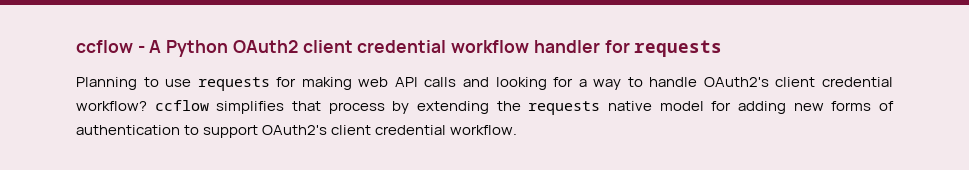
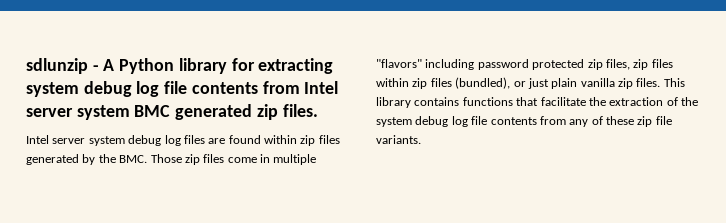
- ccflow - A Python OAuth2 client credential workflow handler for requests
- Planning to use requests for making web API calls and looking for a way to handle OAuth2's client credential workflow? ccflow simplifies that process by extending the requests native model for adding new forms of authentication to support OAuth2's client credential workflow.
+ sdlunzip - A Python library for extracting system debug log file contents from Intel server system BMC generated zip files.
+ Intel server system debug log files are found within zip files generated by the BMC. Those zip files come in multiple "flavors" including password protected zip files, zip files within zip files (bundled), or just plain vanilla zip files. This library contains functions that facilitate the extraction of the system debug log file contents from any of these zip file variants.

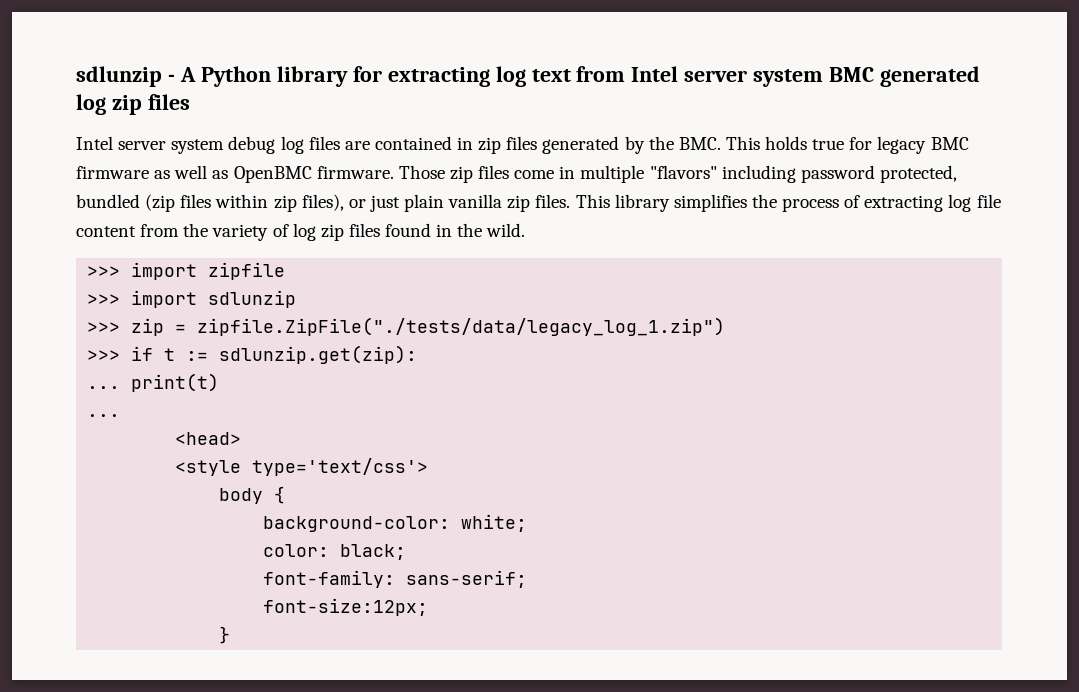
- sdlunzip - A Python library for extracting system debug log file contents from Intel server system BMC generated zip files.
+ sdlunzip - A Python library for extracting log text from Intel server system BMC generated log zip files
- Intel server system debug log files are found within zip files generated by the BMC. Those zip files come in multiple "flavors" including password protected zip files, zip files within zip files (bundled), or just plain vanilla zip files.
+ Intel server system debug log files are contained in zip files generated by the BMC. This holds true for legacy BMC firmware as well as OpenBMC firmware. Those zip files come in multiple "flavors" including password protected, bundled (zip files within zip files), or just plain vanilla zip files.
- This library contains functions that facilitate the extraction of the system debug log file contents from any of these zip file variants.
+ This library simplifies the process of extracting log file content from the variety of log zip files found in the wild.
+ >>> import zipfile
+ >>> import sdlunzip
+ >>> zip = zipfile.ZipFile("./tests/data/legacy_log_1.zip")
+ >>> if t := sdlunzip.get(zip):
+ ... print(t)
+ ...
+ <head>
+ <style type='text/css'>
+ body {
+ background-color: white;
+ color: black;
+ font-family: sans-serif;
+ font-size:12px;
+ }

